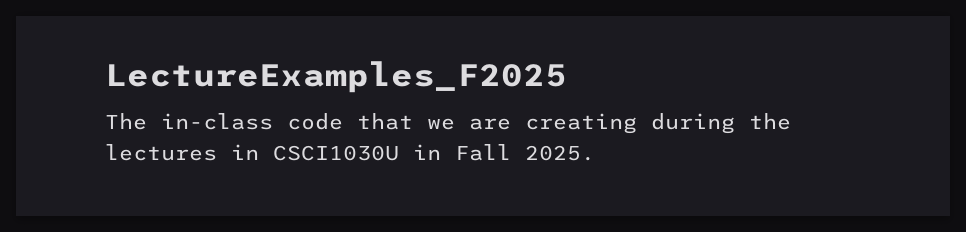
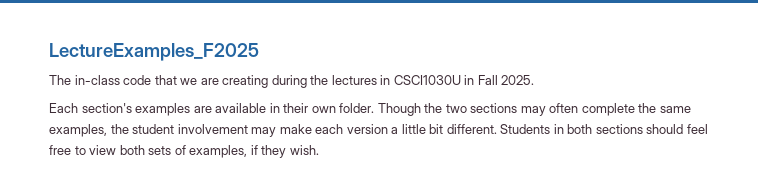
+ Each section's examples are available in their own folder. Though the two sections may often complete the same examples, the student involvement may make each version a little bit different. Students in both sections should feel free to view both sets of examples, if they wish.

